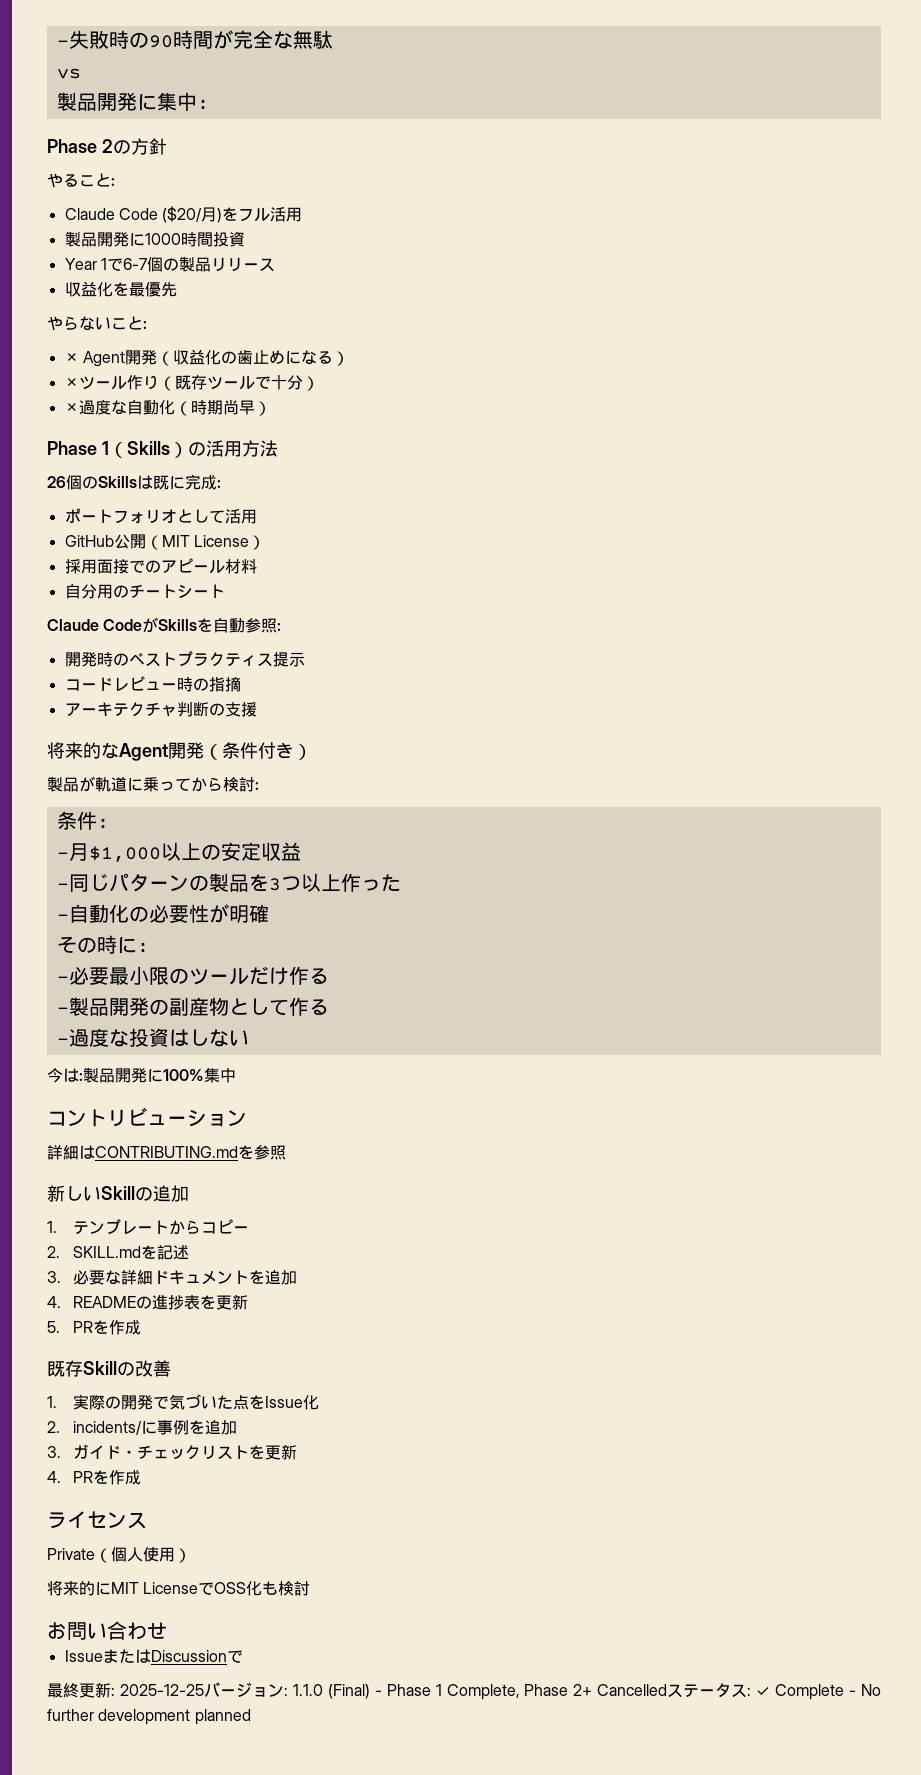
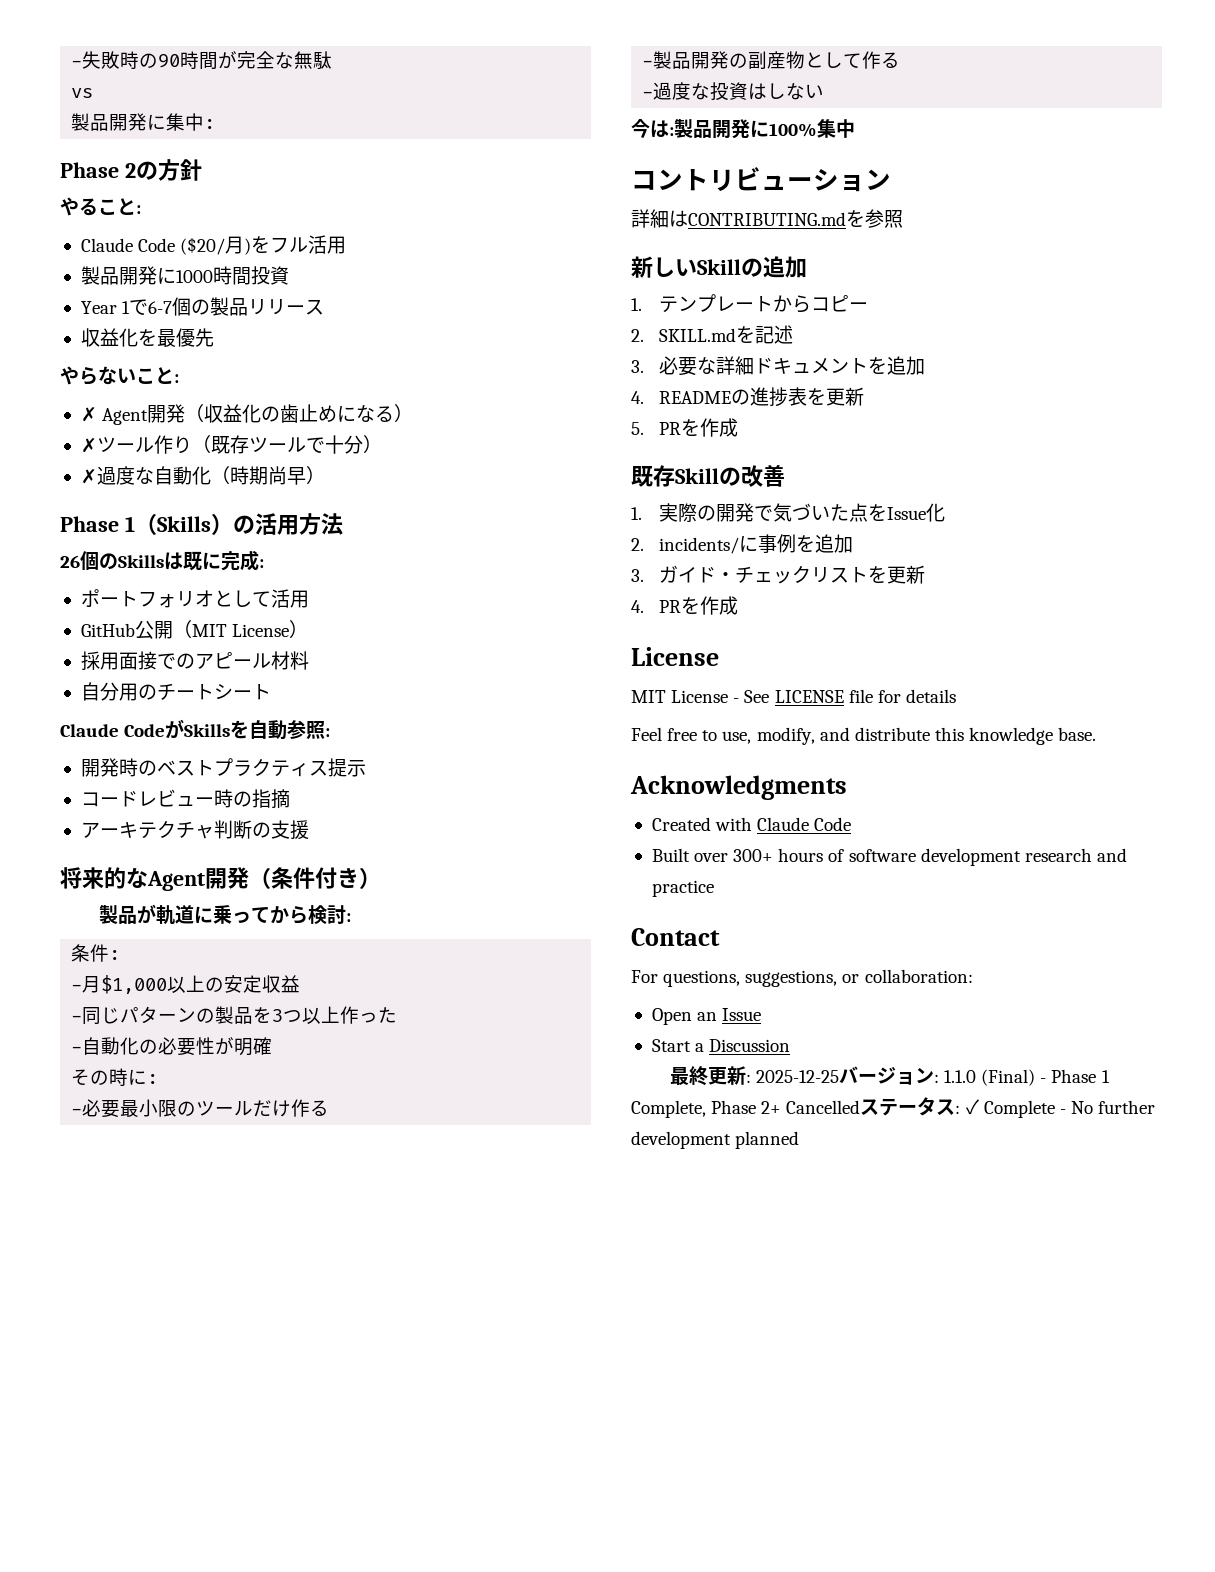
  4. PRを作成
- ライセンス
- Private（個人使用）
- 将来的にMIT LicenseでOSS化も検討
- お問い合わせ
- IssueまたはDiscussionで
+ License
+ MIT License - See LICENSE file for details
+ Feel free to use, modify, and distribute this knowledge base.
+ Acknowledgments
+ Created with Claude Code
+ Built over 300+ hours of software development research and practice
+ Contact
+ For questions, suggestions, or collaboration:
+ Open an Issue
+ Start a Discussion

